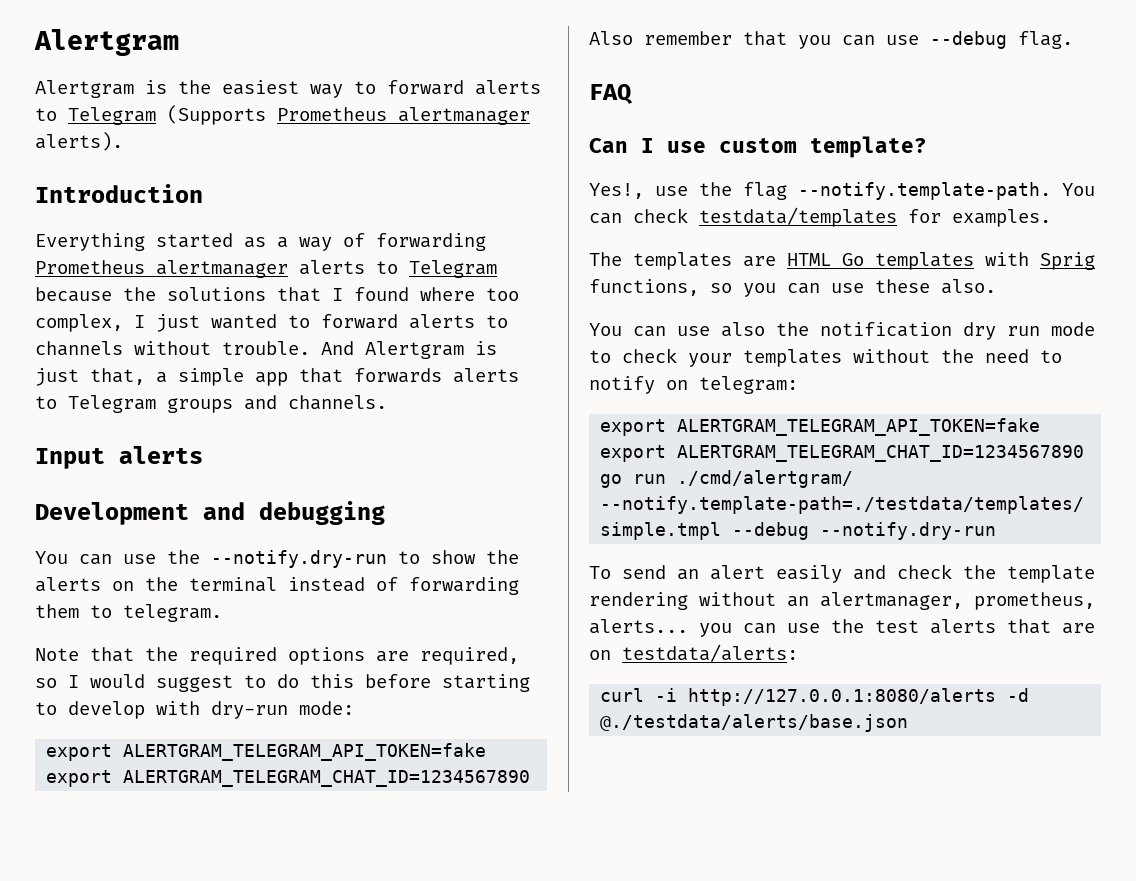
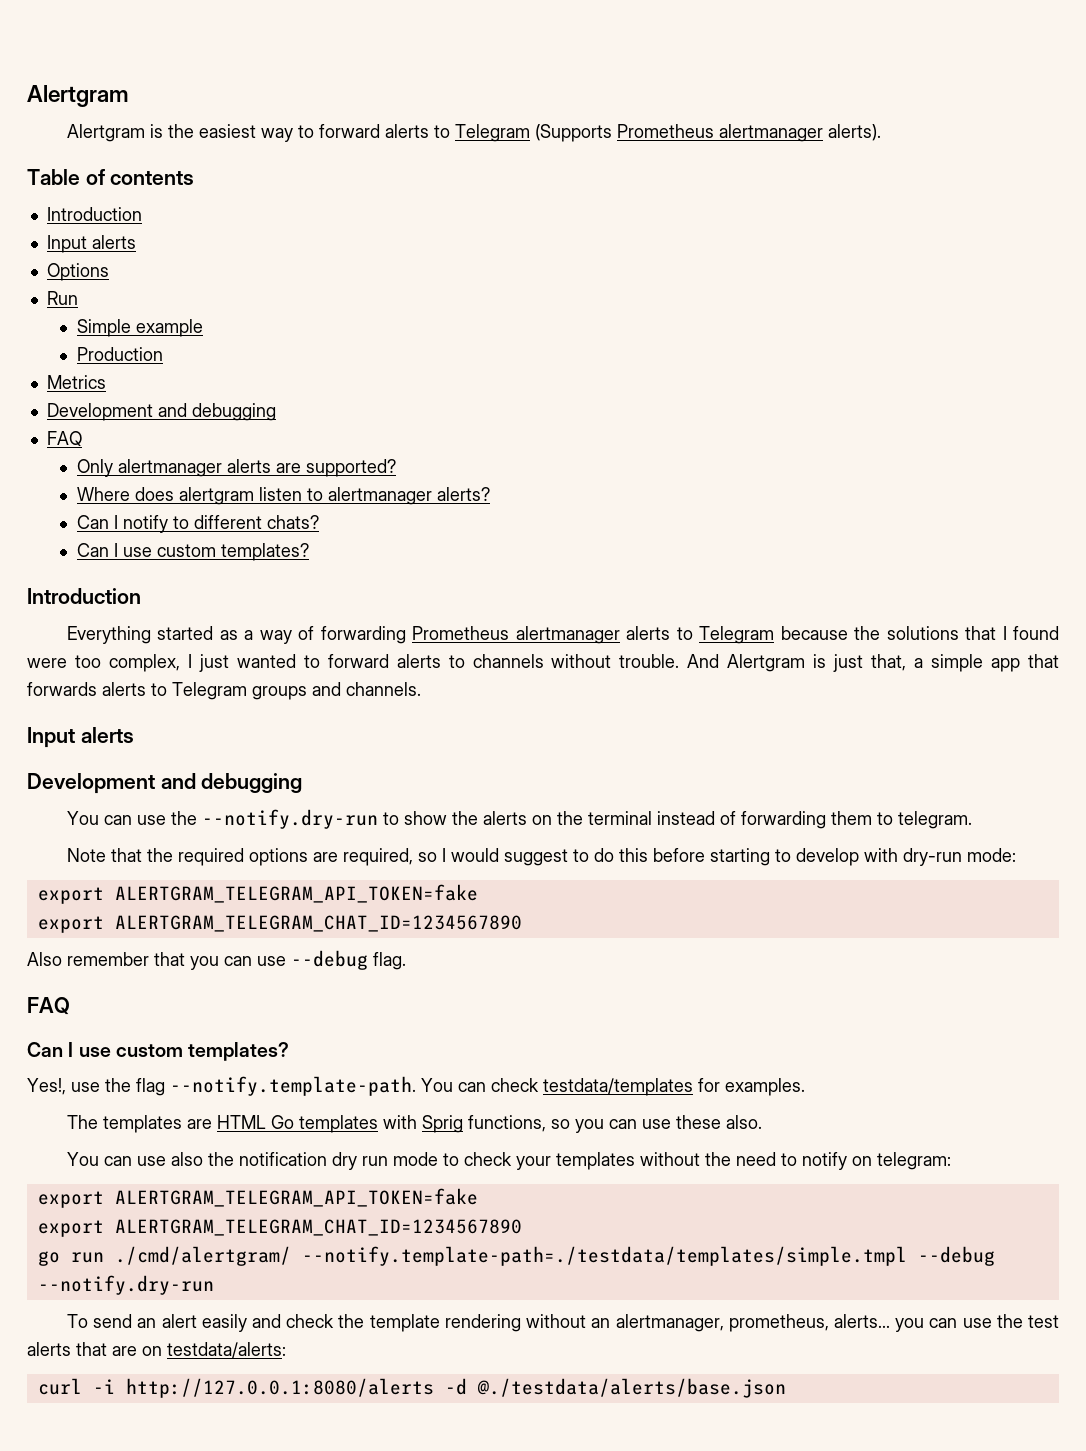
+ Table of contents
+ Introduction
+ Input alerts
+ Options
+ Run
+ Simple example
+ Production
+ Metrics
+ Development and debugging
+ FAQ
+ Only alertmanager alerts are supported?
+ Where does alertgram listen to alertmanager alerts?
+ Can I notify to different chats?
+ Can I use custom templates?
- Everything started as a way of forwarding Prometheus alertmanager alerts to Telegram because the solutions that I found where too complex, I just wanted to forward alerts to channels without trouble.
+ Everything started as a way of forwarding Prometheus alertmanager alerts to Telegram because the solutions that I found were too complex, I just wanted to forward alerts to channels without trouble.
  Also remember that you can use --debug flag.
  FAQ
- Can I use custom template?
+ Can I use custom templates?

